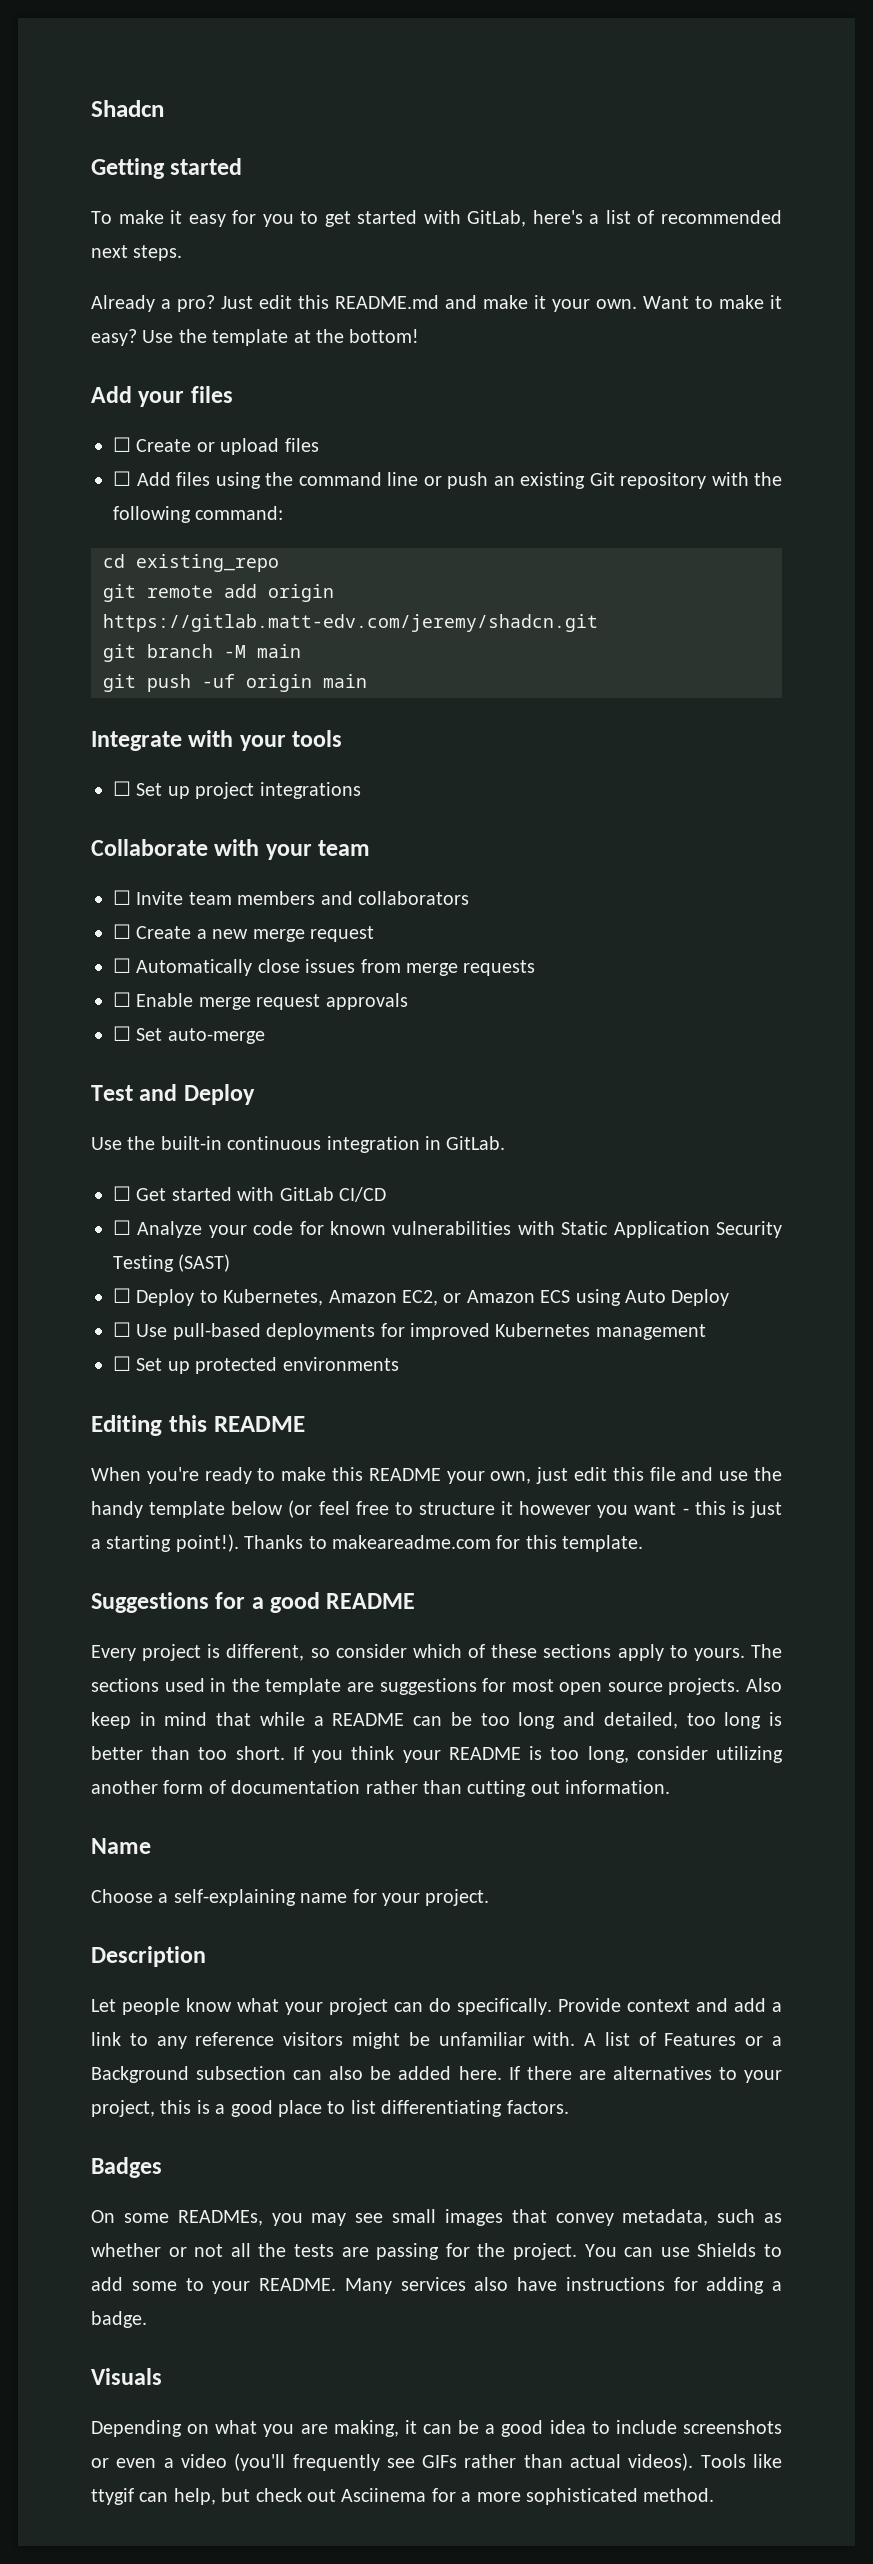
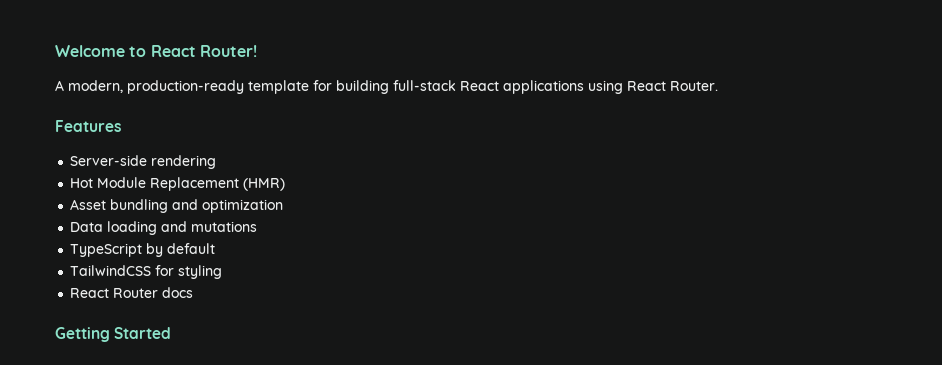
- Shadcn
- Getting started
- To make it easy for you to get started with GitLab, here's a list of recommended next steps.
- Already a pro? Just edit this README.md and make it your own. Want to make it easy? Use the template at the bottom!
- Add your files
- ☐ Create or upload files
- ☐ Add files using the command line or push an existing Git repository with the following command:
- cd existing_repo
- git remote add origin https://gitlab.matt-edv.com/jeremy/shadcn.git
- git branch -M main
- git push -uf origin main
- Integrate with your tools
- ☐ Set up project integrations
- Collaborate with your team
- ☐ Invite team members and collaborators
- ☐ Create a new merge request
- ☐ Automatically close issues from merge requests
- ☐ Enable merge request approvals
- ☐ Set auto-merge
- Test and Deploy
- Use the built-in continuous integration in GitLab.
- ☐ Get started with GitLab CI/CD
- ☐ Analyze your code for known vulnerabilities with Static Application Security Testing (SAST)
- ☐ Deploy to Kubernetes, Amazon EC2, or Amazon ECS using Auto Deploy
- ☐ Use pull-based deployments for improved Kubernetes management
- ☐ Set up protected environments
- Editing this README
- When you're ready to make this README your own, just edit this file and use the handy template below (or feel free to structure it however you want - this is just a starting point!). Thanks to makeareadme.com for this template.
- Suggestions for a good README
- Every project is different, so consider which of these sections apply to yours. The sections used in the template are suggestions for most open source projects. Also keep in mind that while a README can be too long and detailed, too long is better than too short. If you think your README is too long, consider utilizing another form of documentation rather than cutting out information.
- Name
- Choose a self-explaining name for your project.
- Description
- Let people know what your project can do specifically. Provide context and add a link to any reference visitors might be unfamiliar with. A list of Features or a Background subsection can also be added here. If there are alternatives to your project, this is a good place to list differentiating factors.
- Badges
- On some READMEs, you may see small images that convey metadata, such as whether or not all the tests are passing for the project. You can use Shields to add some to your README. Many services also have instructions for adding a badge.
- Visuals
- Depending on what you are making, it can be a good idea to include screenshots or even a video (you'll frequently see GIFs rather than actual videos). Tools like ttygif can help, but check out Asciinema for a more sophisticated method.
+ Welcome to React Router!
+ A modern, production-ready template for building full-stack React applications using React Router.
+ Features
+ Server-side rendering
+ Hot Module Replacement (HMR)
+ Asset bundling and optimization
+ Data loading and mutations
+ TypeScript by default
+ TailwindCSS for styling
+ React Router docs
+ Getting Started

